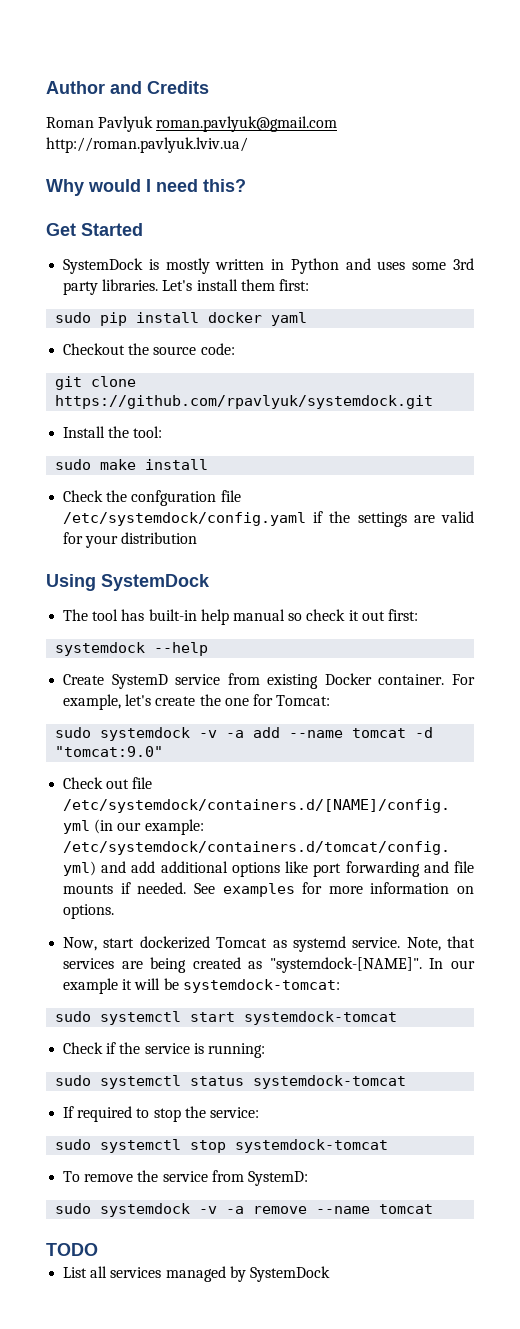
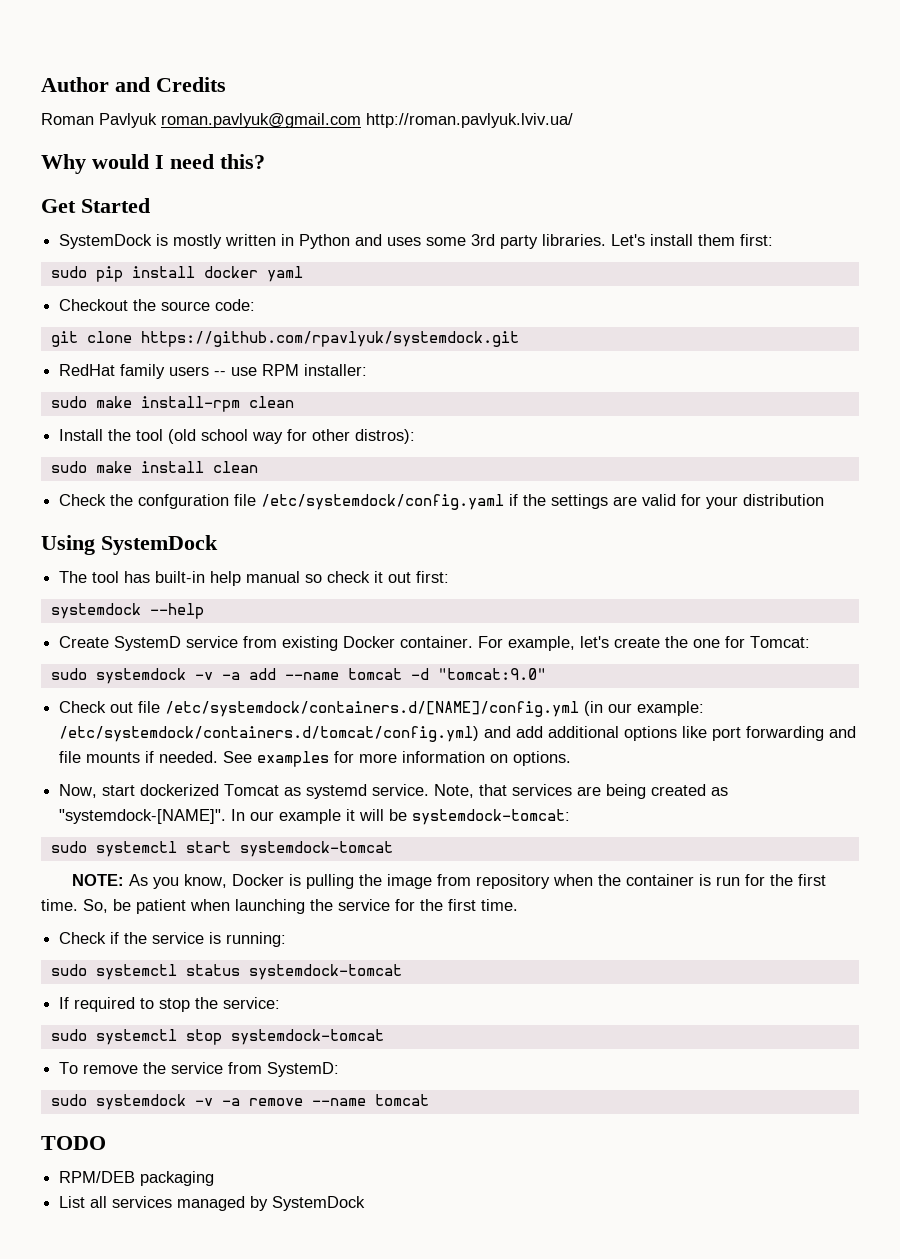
- Install the tool:
+ RedHat family users -- use RPM installer:
+ sudo make install-rpm clean
+ Install the tool (old school way for other distros):
- sudo make install
+ sudo make install clean
+ NOTE: As you know, Docker is pulling the image from repository when the container is run for the first time. So, be patient when launching the service for the first time.
+ RPM/DEB packaging

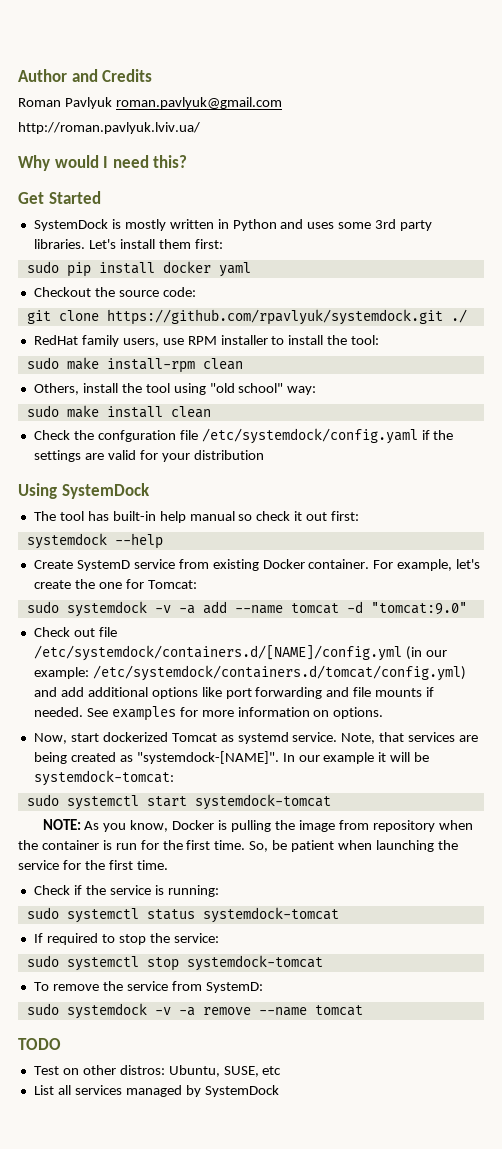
- Roman Pavlyuk roman.pavlyuk@gmail.com http://roman.pavlyuk.lviv.ua/
+ Roman Pavlyuk roman.pavlyuk@gmail.com
+ http://roman.pavlyuk.lviv.ua/
- git clone https://github.com/rpavlyuk/systemdock.git
+ git clone https://github.com/rpavlyuk/systemdock.git ./
- RedHat family users -- use RPM installer:
+ RedHat family users, use RPM installer to install the tool:
  sudo make install-rpm clean
- Install the tool (old school way for other distros):
+ Others, install the tool using "old school" way:
- RPM/DEB packaging
+ Test on other distros: Ubuntu, SUSE, etc

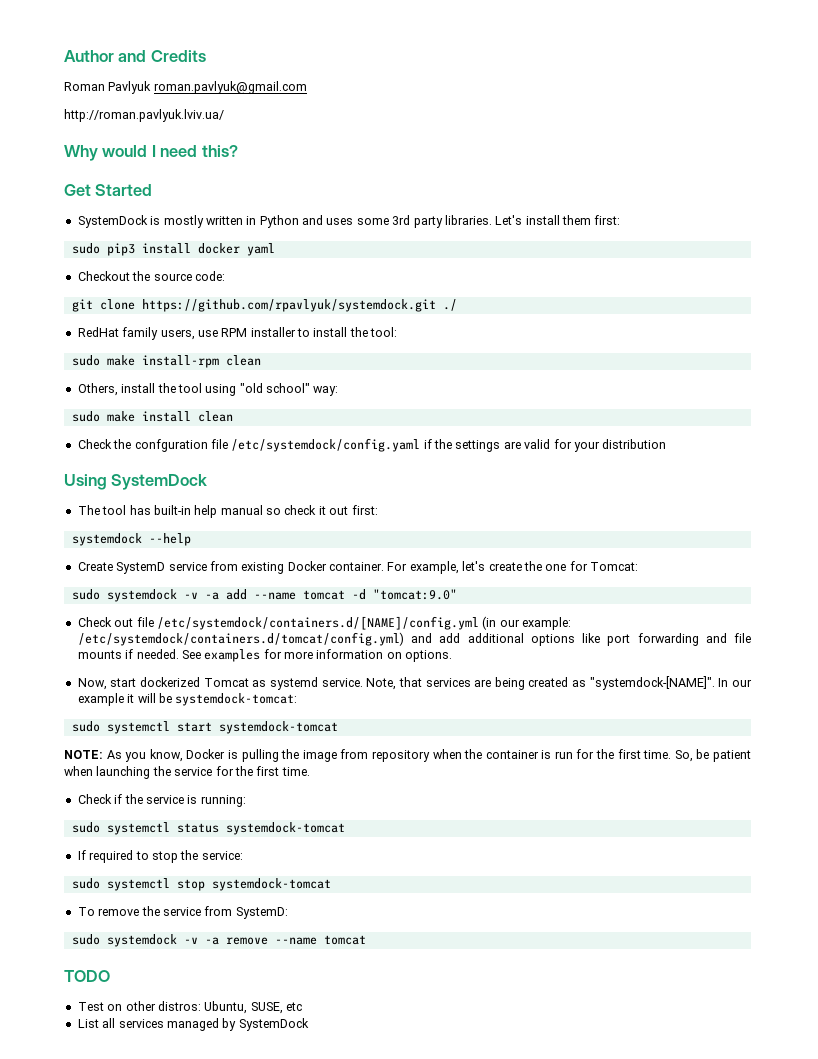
- sudo pip install docker yaml
+ sudo pip3 install docker yaml

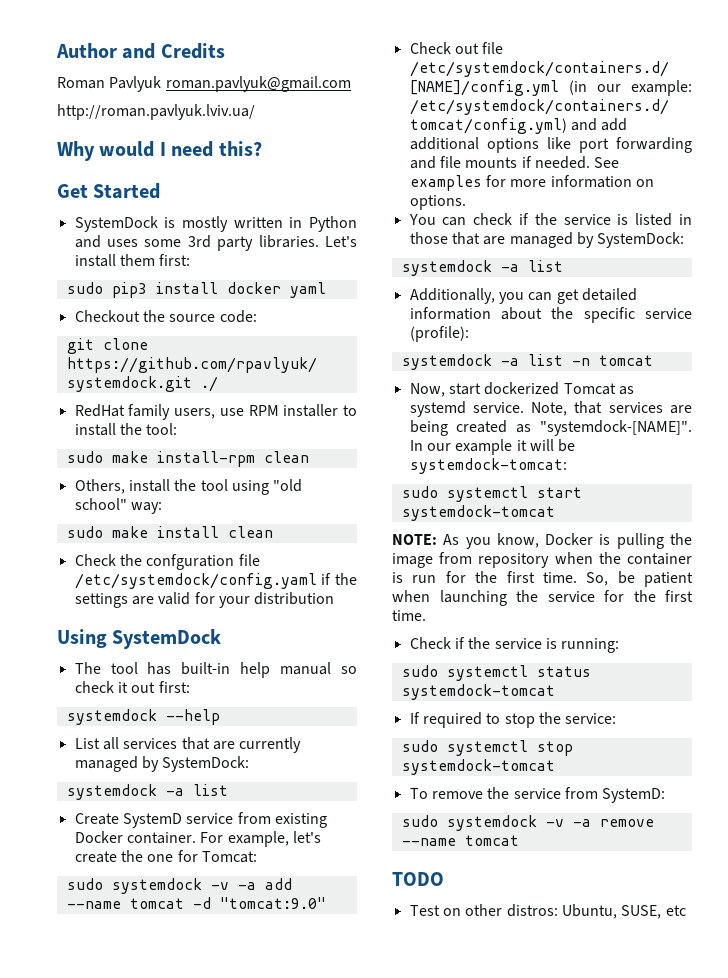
+ List all services that are currently managed by SystemDock:
+ systemdock -a list
+ You can check if the service is listed in those that are managed by SystemDock:
+ systemdock -a list
+ Additionally, you can get detailed information about the specific service (profile):
+ systemdock -a list -n tomcat
- List all services managed by SystemDock

